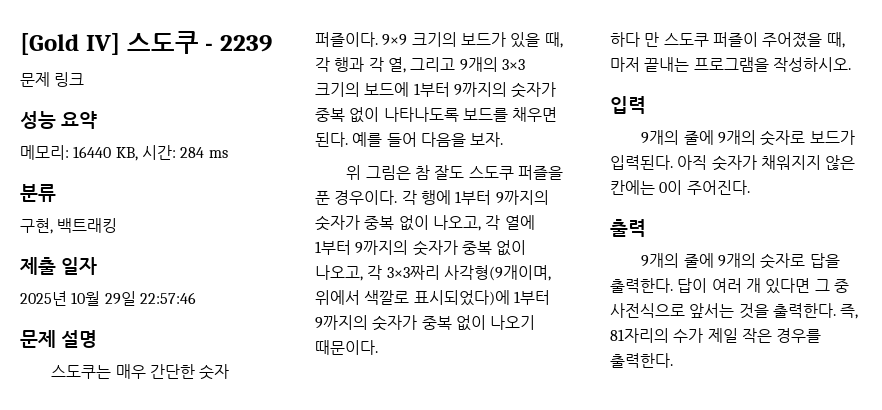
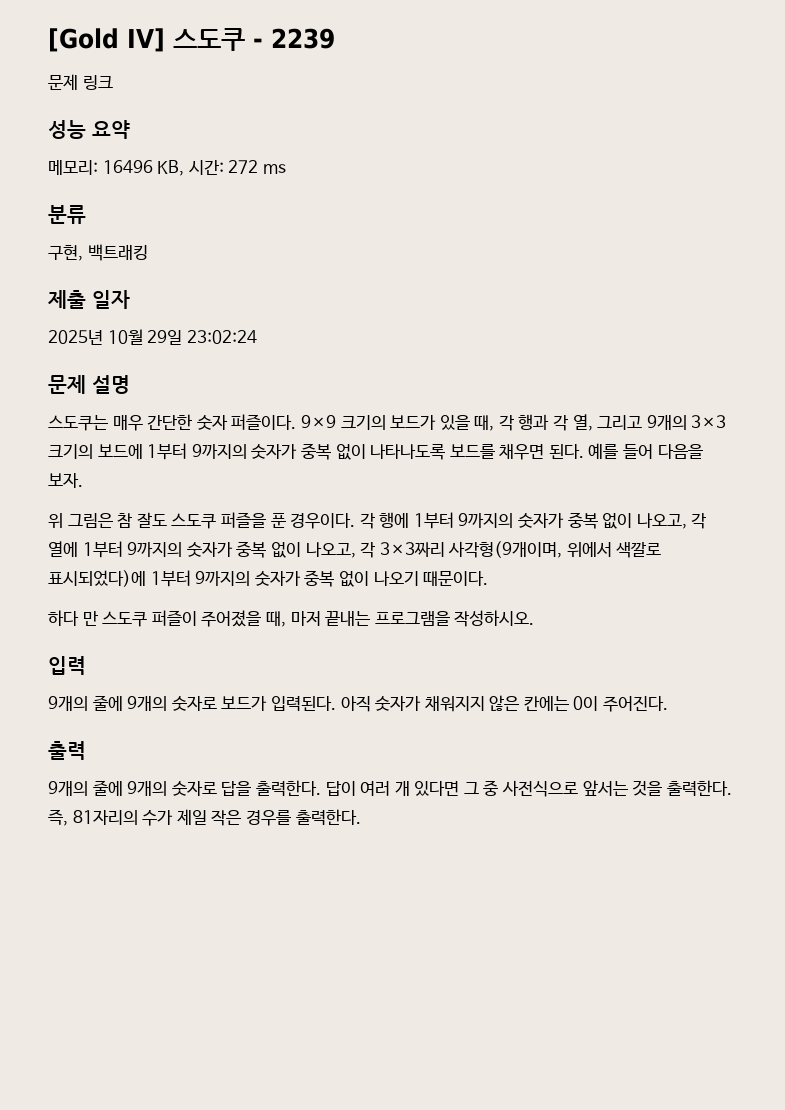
- 메모리: 16440 KB, 시간: 284 ms
+ 메모리: 16496 KB, 시간: 272 ms
- 2025년 10월 29일 22:57:46
+ 2025년 10월 29일 23:02:24

